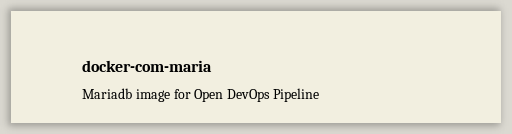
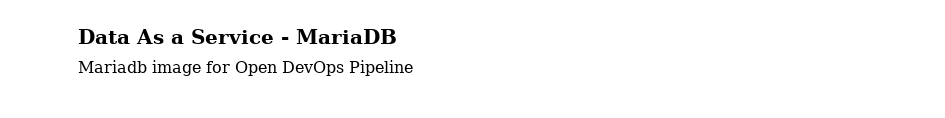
- docker-com-maria
+ Data As a Service - MariaDB

